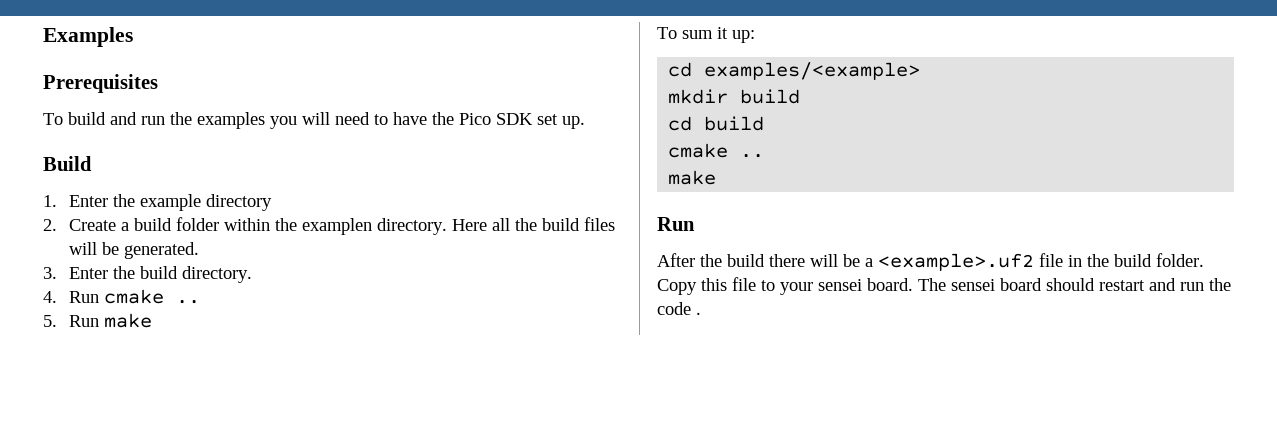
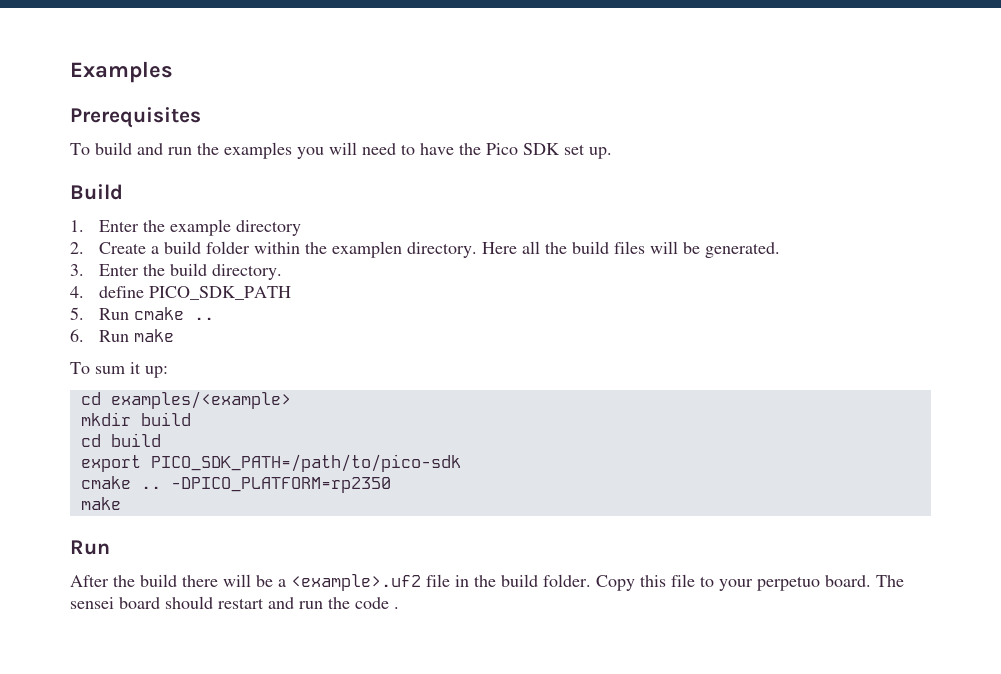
- 4. Run cmake ..
+ 4. define PICO_SDK_PATH
+ 5. Run cmake ..
- 5. Run make
+ 6. Run make
  cd build
- cmake ..
+ export PICO_SDK_PATH=/path/to/pico-sdk
+ cmake .. -DPICO_PLATFORM=rp2350
- Copy this file to your sensei board.
+ Copy this file to your perpetuo board.

